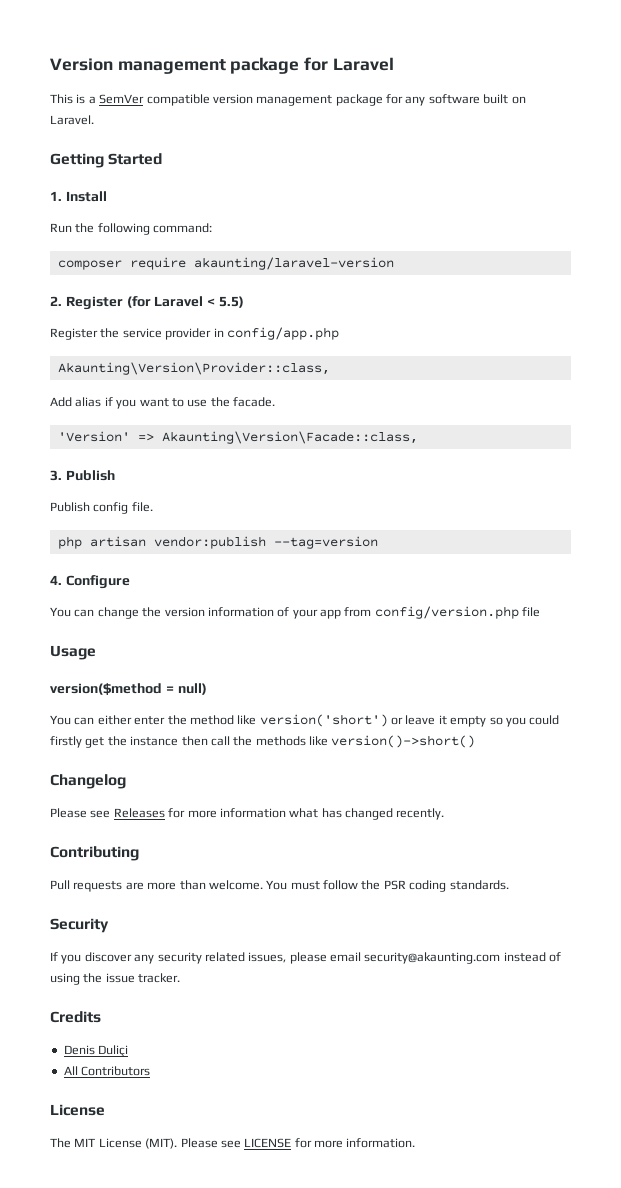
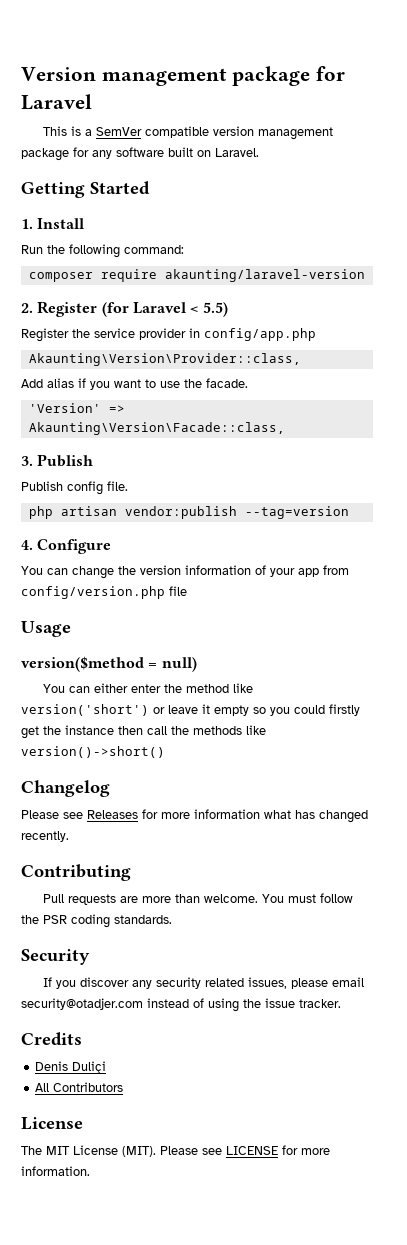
- If you discover any security related issues, please email security@akaunting.com instead of using the issue tracker.
+ If you discover any security related issues, please email security@otadjer.com instead of using the issue tracker.

